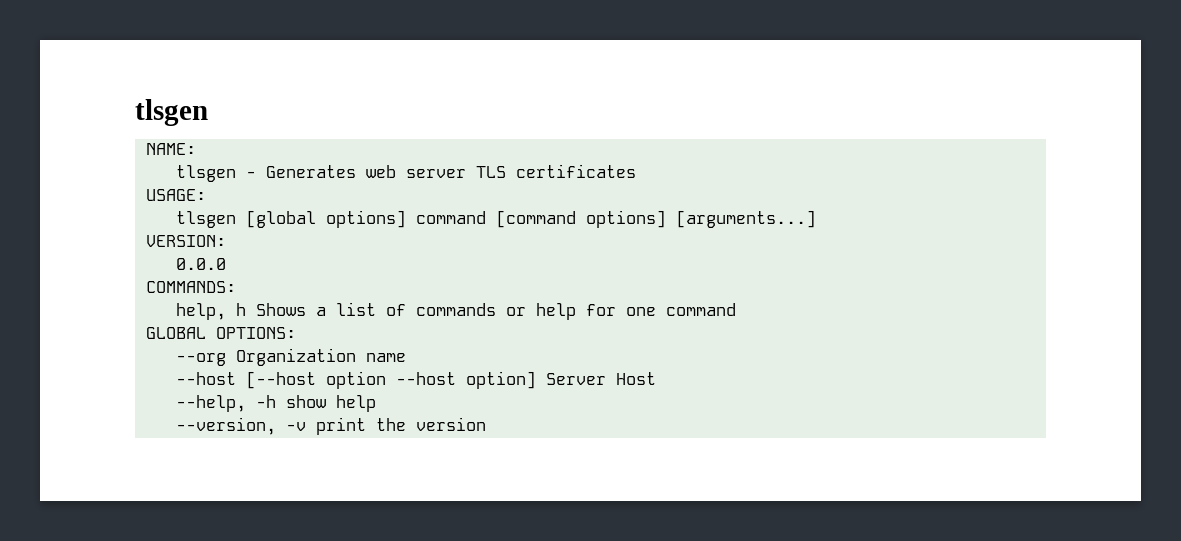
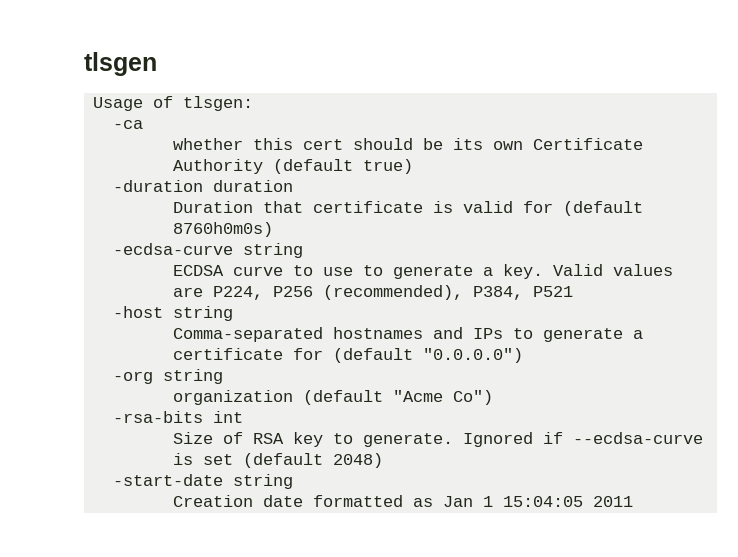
- NAME:
- tlsgen - Generates web server TLS certificates
- USAGE:
- tlsgen [global options] command [command options] [arguments...]
- VERSION:
- 0.0.0
- COMMANDS:
- help, h Shows a list of commands or help for one command
- GLOBAL OPTIONS:
- --org Organization name
- --host [--host option --host option] Server Host
- --help, -h show help
- --version, -v print the version
+ Usage of tlsgen:
+ -ca
+ whether this cert should be its own Certificate Authority (default true)
+ -duration duration
+ Duration that certificate is valid for (default 8760h0m0s)
+ -ecdsa-curve string
+ ECDSA curve to use to generate a key. Valid values are P224, P256 (recommended), P384, P521
+ -host string
+ Comma-separated hostnames and IPs to generate a certificate for (default "0.0.0.0")
+ -org string
+ organization (default "Acme Co")
+ -rsa-bits int
+ Size of RSA key to generate. Ignored if --ecdsa-curve is set (default 2048)
+ -start-date string
+ Creation date formatted as Jan 1 15:04:05 2011

